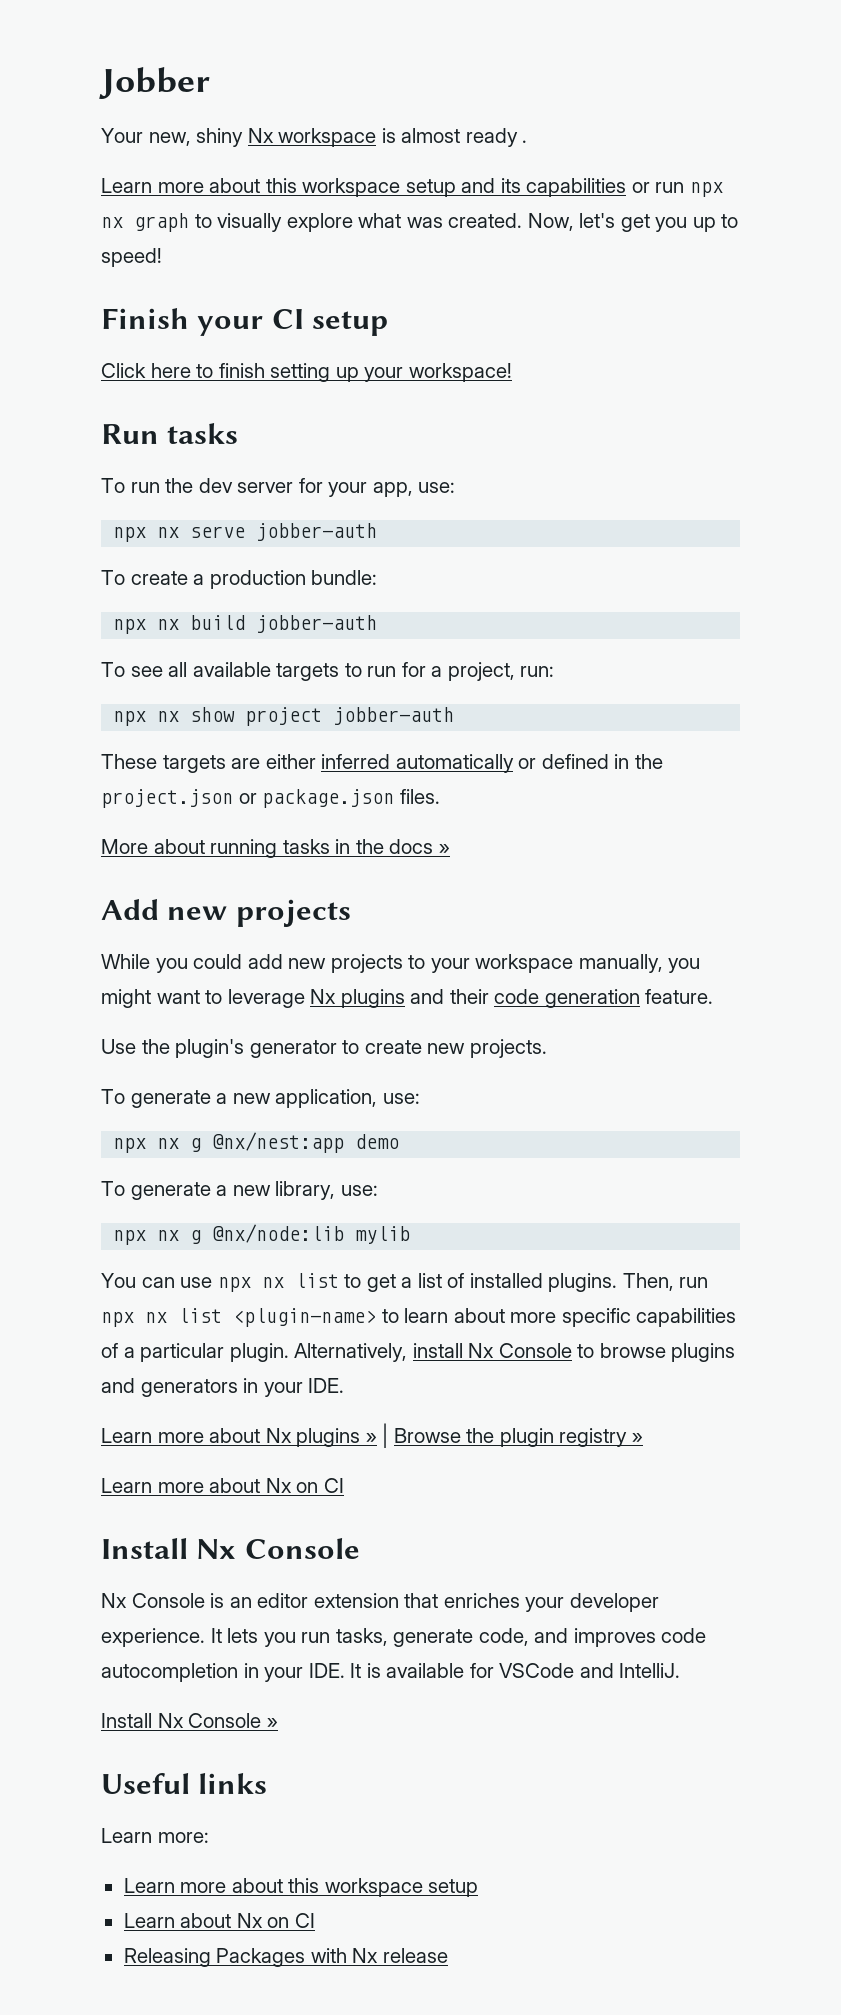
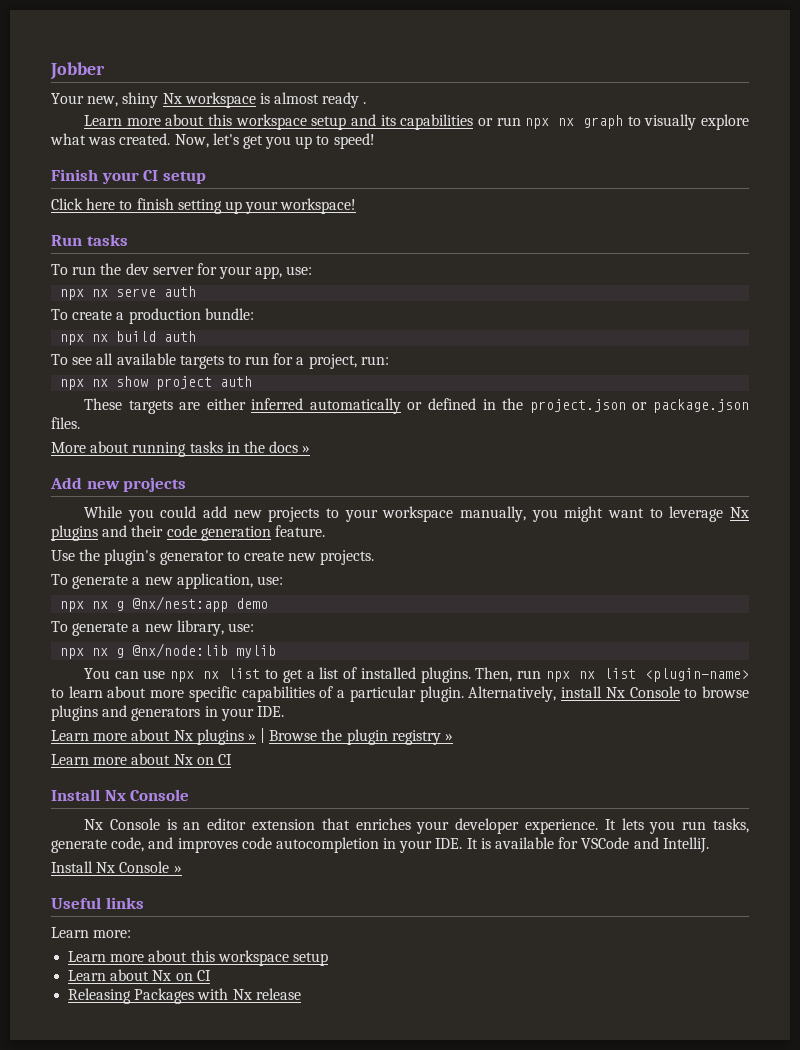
- npx nx serve jobber-auth
+ npx nx serve auth
- npx nx build jobber-auth
+ npx nx build auth
- npx nx show project jobber-auth
+ npx nx show project auth

